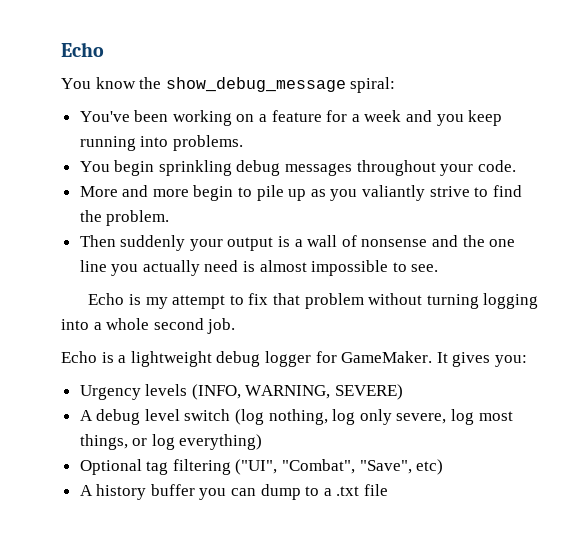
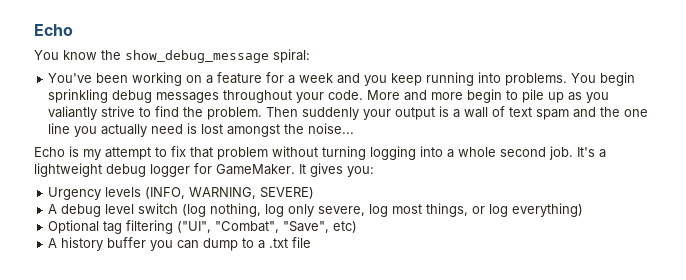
- You've been working on a feature for a week and you keep running into problems.
- You begin sprinkling debug messages throughout your code.
- More and more begin to pile up as you valiantly strive to find the problem.
- Then suddenly your output is a wall of nonsense and the one line you actually need is almost impossible to see.
+ You've been working on a feature for a week and you keep running into problems. You begin sprinkling debug messages throughout your code. More and more begin to pile up as you valiantly strive to find the problem. Then suddenly your output is a wall of text spam and the one line you actually need is lost amongst the noise...
- Echo is my attempt to fix that problem without turning logging into a whole second job.
- Echo is a lightweight debug logger for GameMaker.
+ Echo is my attempt to fix that problem without turning logging into a whole second job. It's a lightweight debug logger for GameMaker.

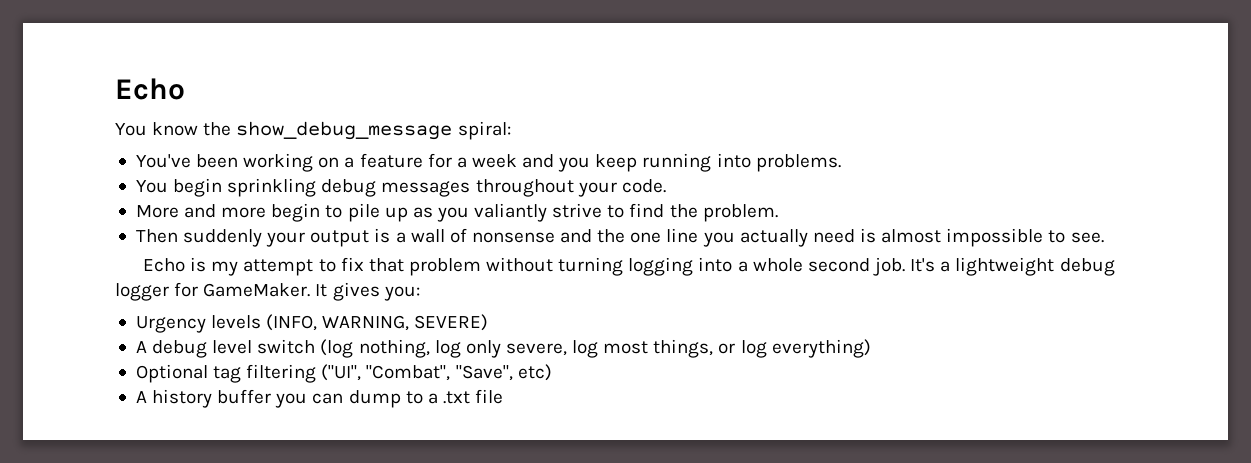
- You've been working on a feature for a week and you keep running into problems. You begin sprinkling debug messages throughout your code. More and more begin to pile up as you valiantly strive to find the problem. Then suddenly your output is a wall of text spam and the one line you actually need is lost amongst the noise...
+ You've been working on a feature for a week and you keep running into problems.
+ You begin sprinkling debug messages throughout your code.
+ More and more begin to pile up as you valiantly strive to find the problem.
+ Then suddenly your output is a wall of nonsense and the one line you actually need is almost impossible to see.

